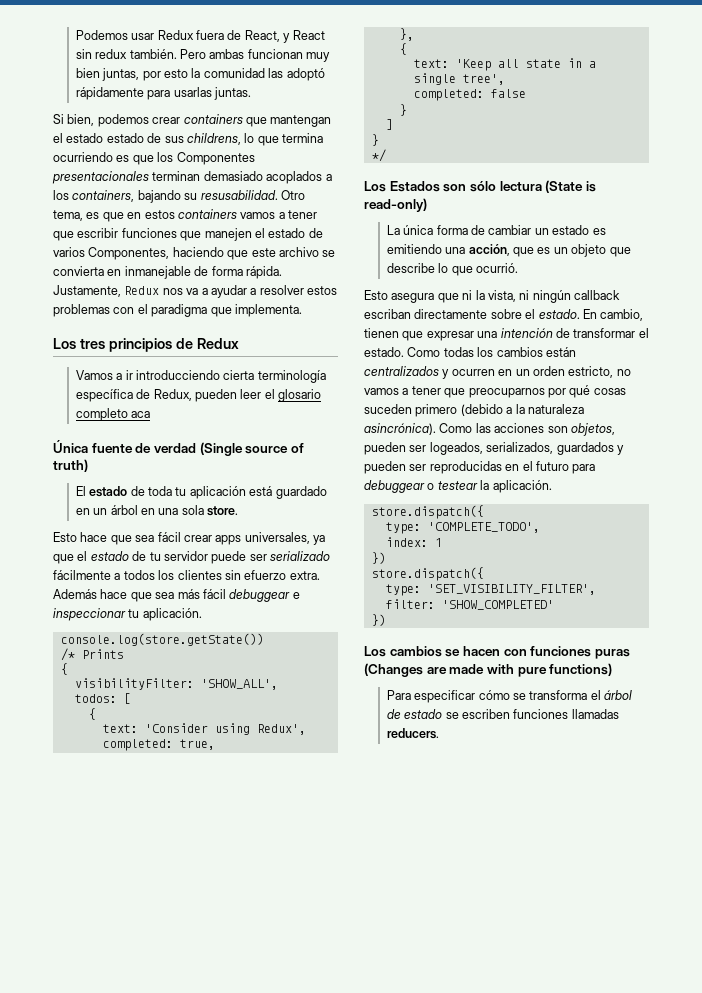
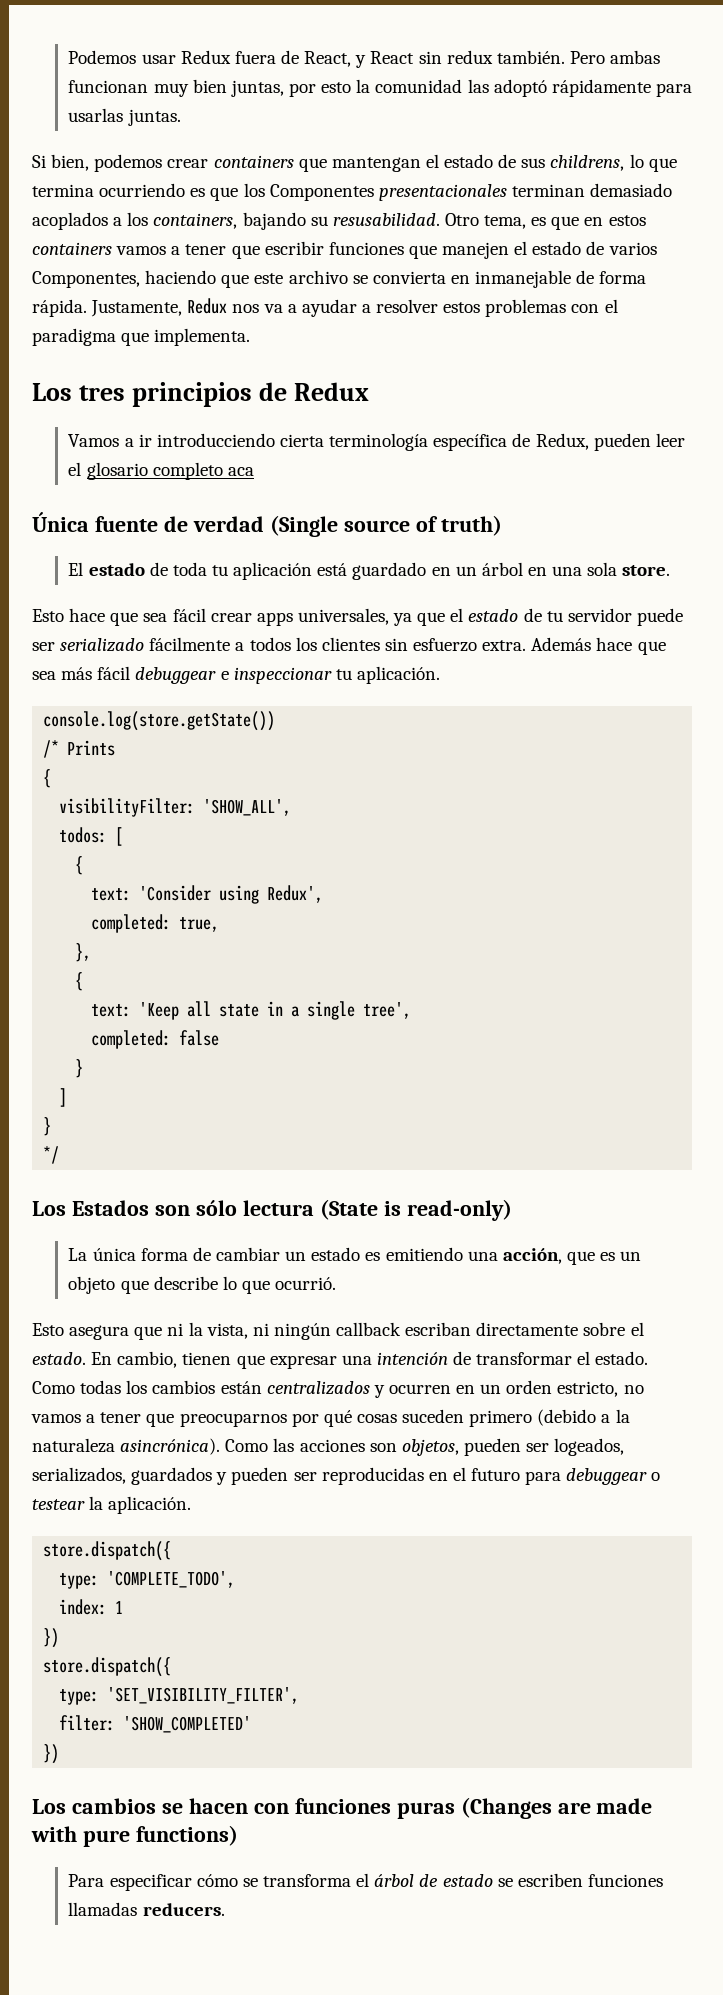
- Si bien, podemos crear containers que mantengan el estado estado de sus childrens, lo que termina ocurriendo es que los Componentes presentacionales terminan demasiado acoplados a los containers, bajando su resusabilidad.
+ Si bien, podemos crear containers que mantengan el estado de sus childrens, lo que termina ocurriendo es que los Componentes presentacionales terminan demasiado acoplados a los containers, bajando su resusabilidad.
- Esto hace que sea fácil crear apps universales, ya que el estado de tu servidor puede ser serializado fácilmente a todos los clientes sin efuerzo extra.
+ Esto hace que sea fácil crear apps universales, ya que el estado de tu servidor puede ser serializado fácilmente a todos los clientes sin esfuerzo extra.

